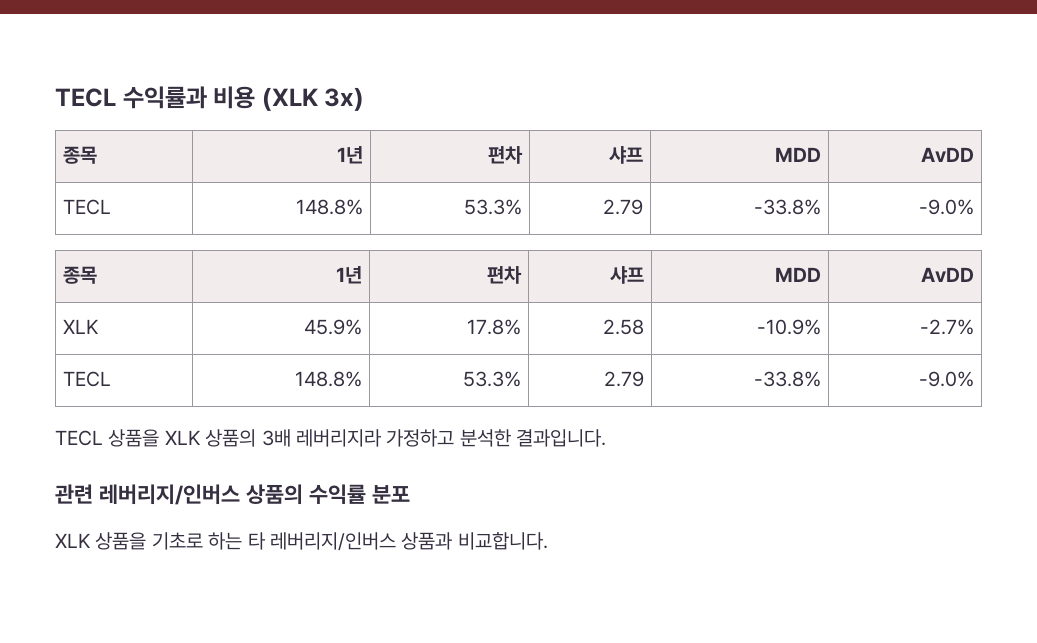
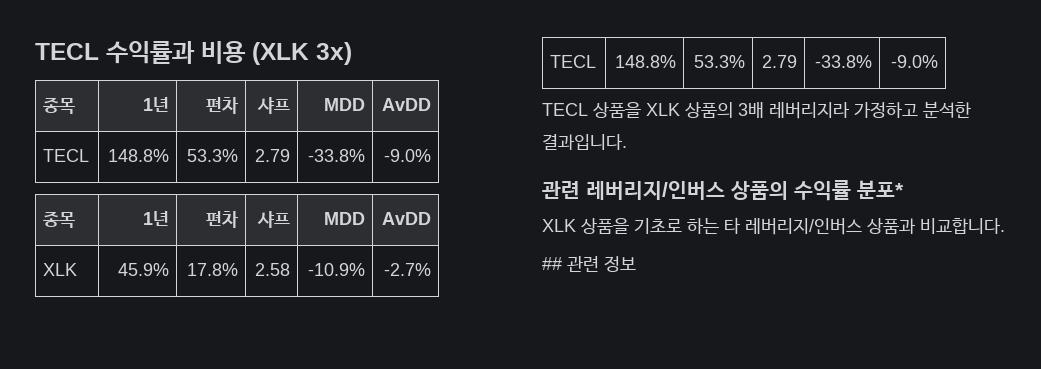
- 관련 레버리지/인버스 상품의 수익률 분포
+ 관련 레버리지/인버스 상품의 수익률 분포*
+ ## 관련 정보

